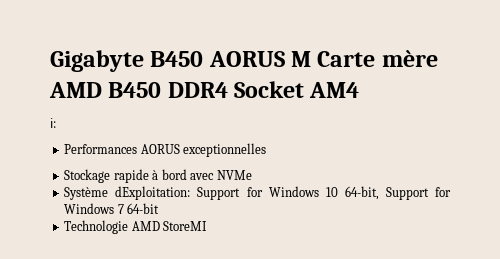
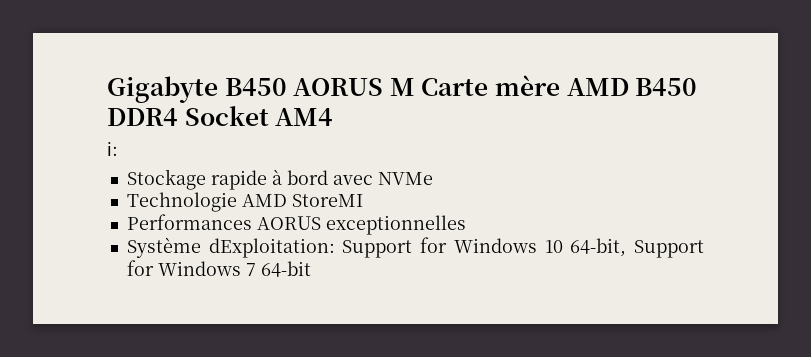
- Performances AORUS exceptionnelles
+ Technologie AMD StoreMI
+ Performances AORUS exceptionnelles
- Technologie AMD StoreMI

